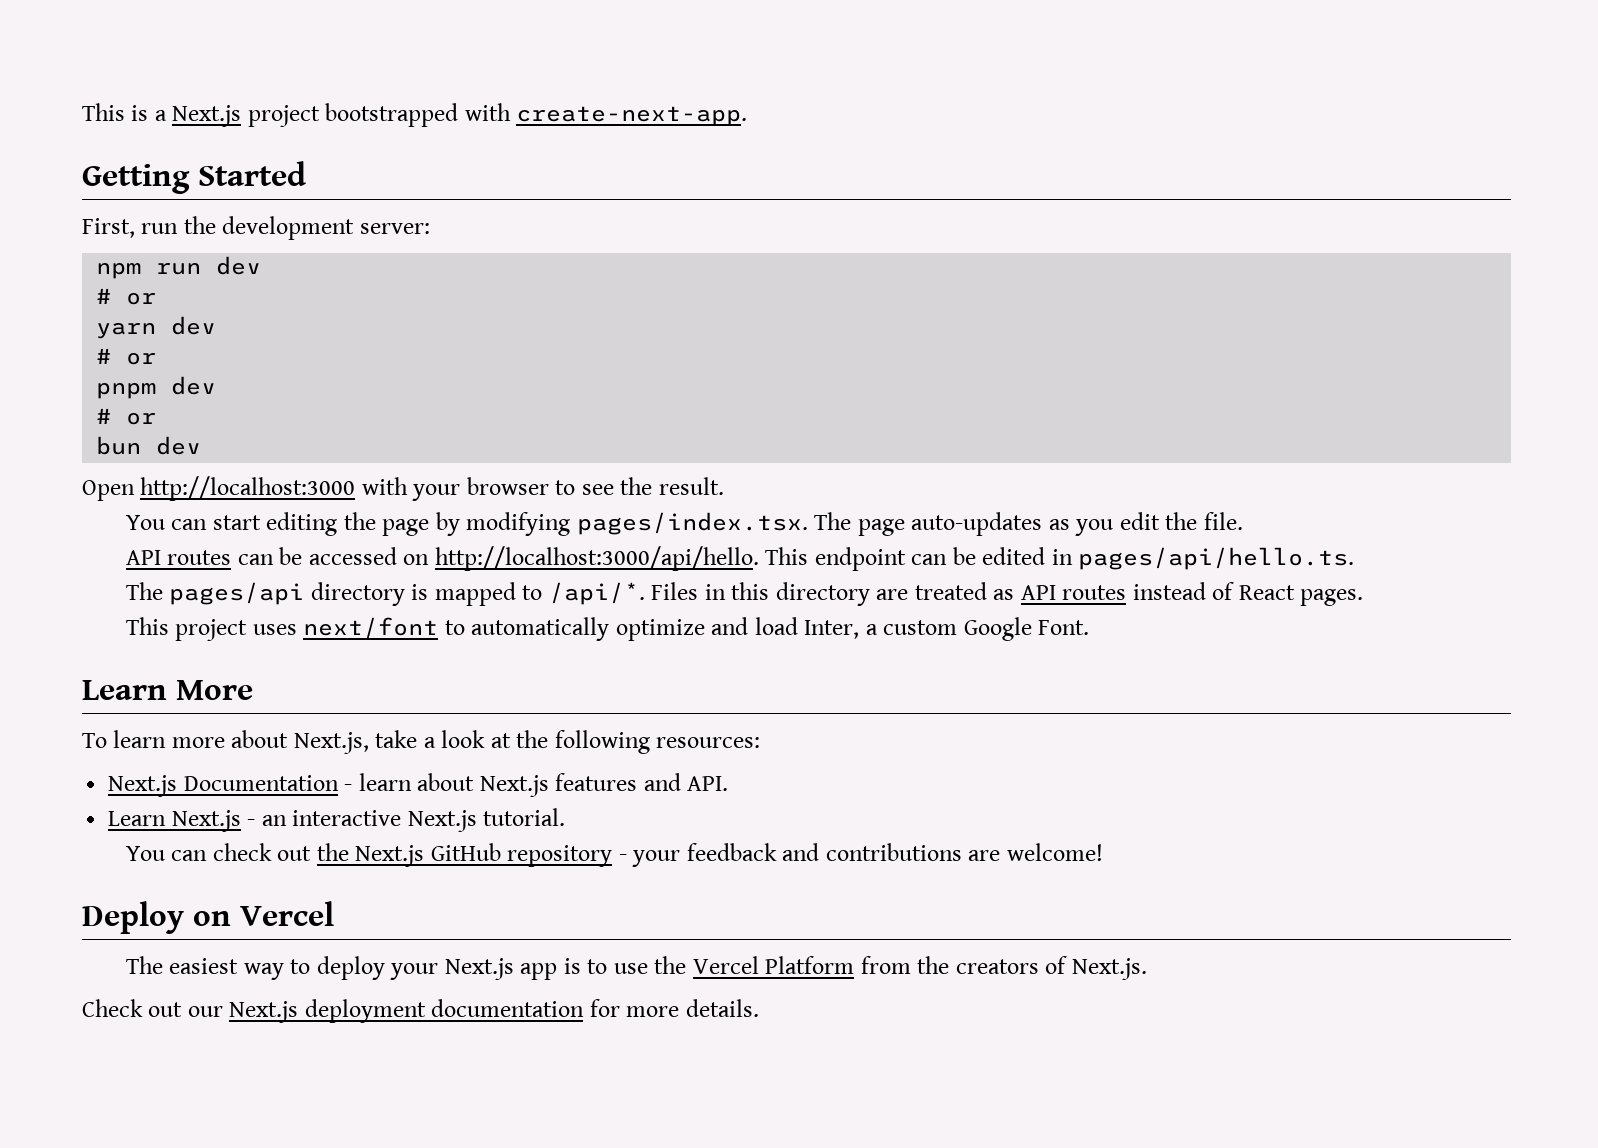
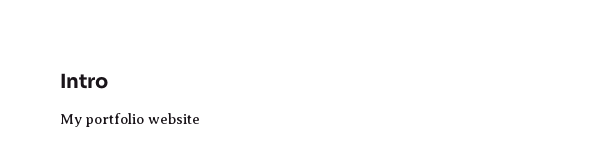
- This is a Next.js project bootstrapped with create-next-app.
- Getting Started
- First, run the development server:
- npm run dev
- # or
- yarn dev
- # or
- pnpm dev
- # or
- bun dev
- Open http://localhost:3000 with your browser to see the result.
- You can start editing the page by modifying pages/index.tsx. The page auto-updates as you edit the file.
- API routes can be accessed on http://localhost:3000/api/hello. This endpoint can be edited in pages/api/hello.ts.
- The pages/api directory is mapped to /api/*. Files in this directory are treated as API routes instead of React pages.
- This project uses next/font to automatically optimize and load Inter, a custom Google Font.
- Learn More
- To learn more about Next.js, take a look at the following resources:
- Next.js Documentation - learn about Next.js features and API.
- Learn Next.js - an interactive Next.js tutorial.
- You can check out the Next.js GitHub repository - your feedback and contributions are welcome!
- Deploy on Vercel
- The easiest way to deploy your Next.js app is to use the Vercel Platform from the creators of Next.js.
- Check out our Next.js deployment documentation for more details.
+ Intro
+ My portfolio website

